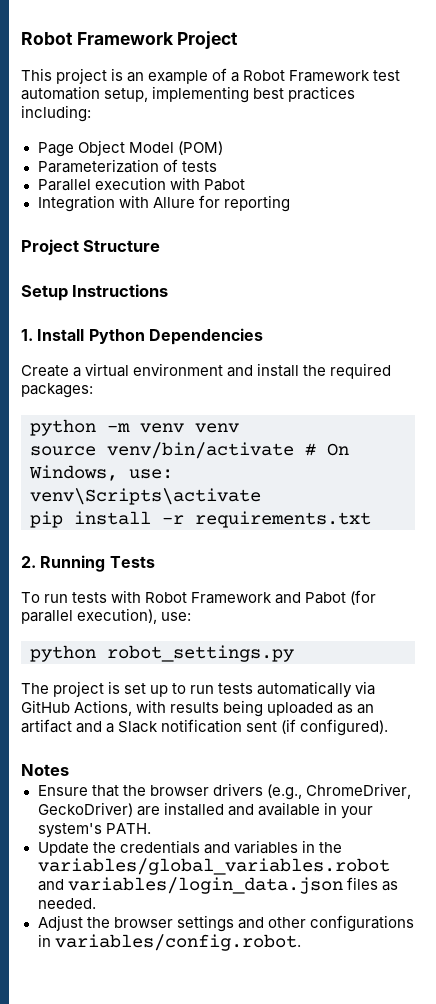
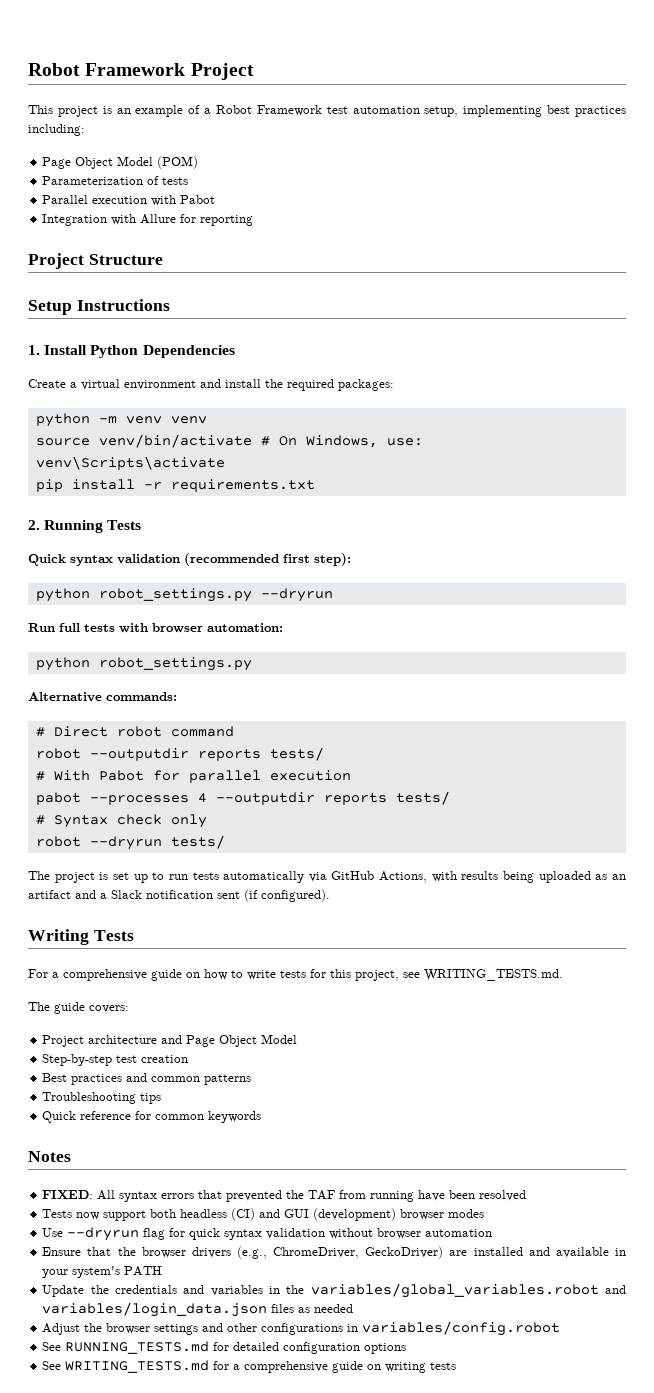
- To run tests with Robot Framework and Pabot (for parallel execution), use:
+ Quick syntax validation (recommended first step):
+ python robot_settings.py --dryrun
+ Run full tests with browser automation:
  python robot_settings.py
+ Alternative commands:
+ # Direct robot command
+ robot --outputdir reports tests/
+ # With Pabot for parallel execution
+ pabot --processes 4 --outputdir reports tests/
+ # Syntax check only
+ robot --dryrun tests/
+ Writing Tests
+ For a comprehensive guide on how to write tests for this project, see WRITING_TESTS.md.
+ The guide covers:
+ Project architecture and Page Object Model
+ Step-by-step test creation
+ Best practices and common patterns
+ Troubleshooting tips
+ Quick reference for common keywords
  Notes
+ FIXED: All syntax errors that prevented the TAF from running have been resolved
+ Tests now support both headless (CI) and GUI (development) browser modes
+ Use --dryrun flag for quick syntax validation without browser automation
- Ensure that the browser drivers (e.g., ChromeDriver, GeckoDriver) are installed and available in your system's PATH.
+ Ensure that the browser drivers (e.g., ChromeDriver, GeckoDriver) are installed and available in your system's PATH
- Update the credentials and variables in the variables/global_variables.robot and variables/login_data.json files as needed.
+ Update the credentials and variables in the variables/global_variables.robot and variables/login_data.json files as needed
- Adjust the browser settings and other configurations in variables/config.robot.
+ Adjust the browser settings and other configurations in variables/config.robot
+ See RUNNING_TESTS.md for detailed configuration options
+ See WRITING_TESTS.md for a comprehensive guide on writing tests

